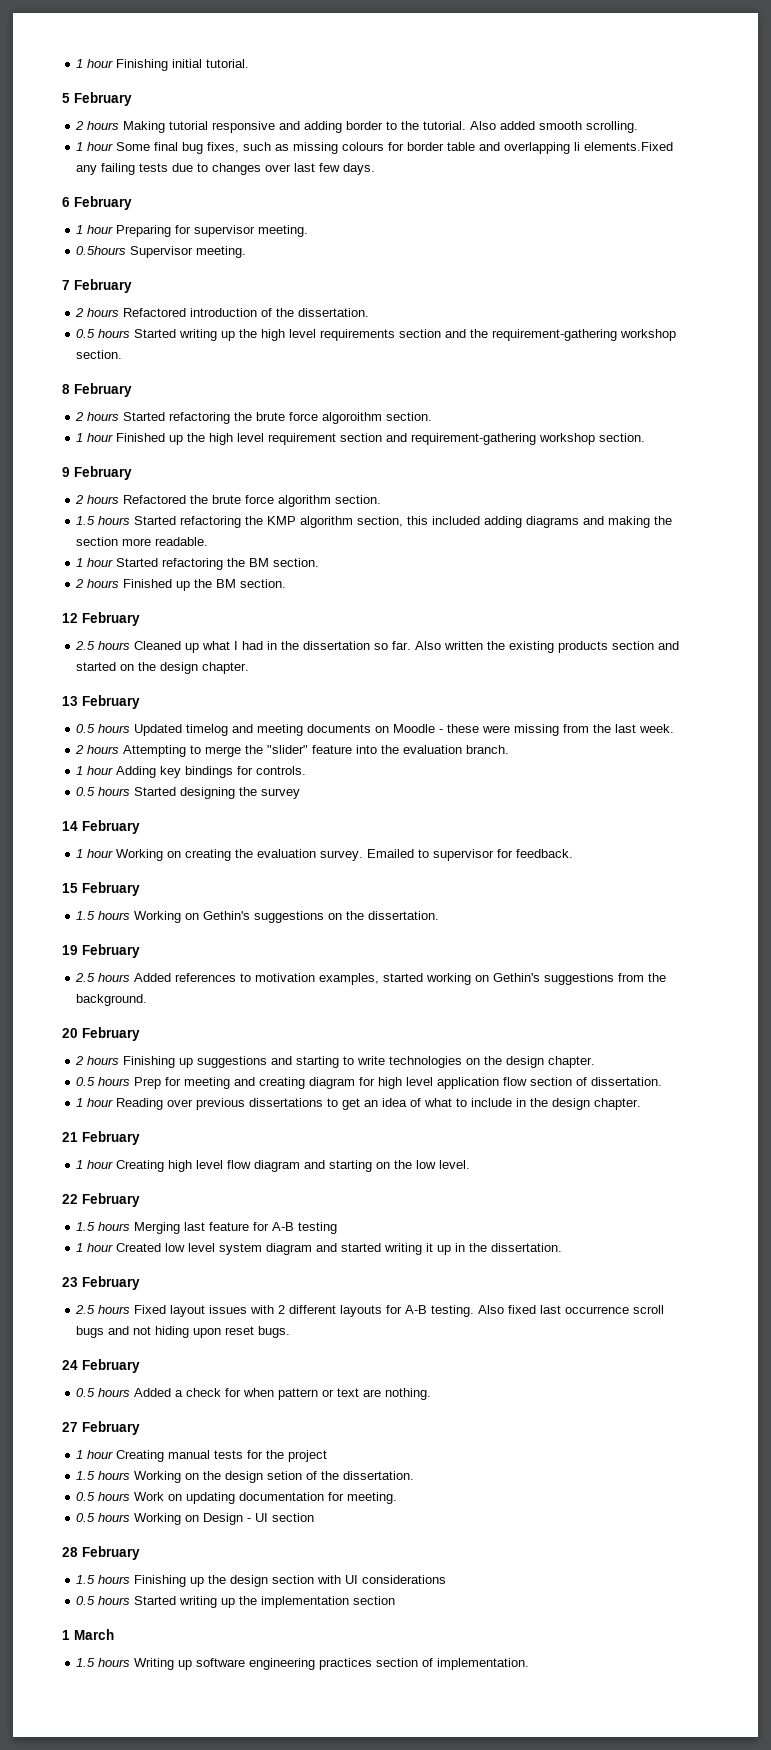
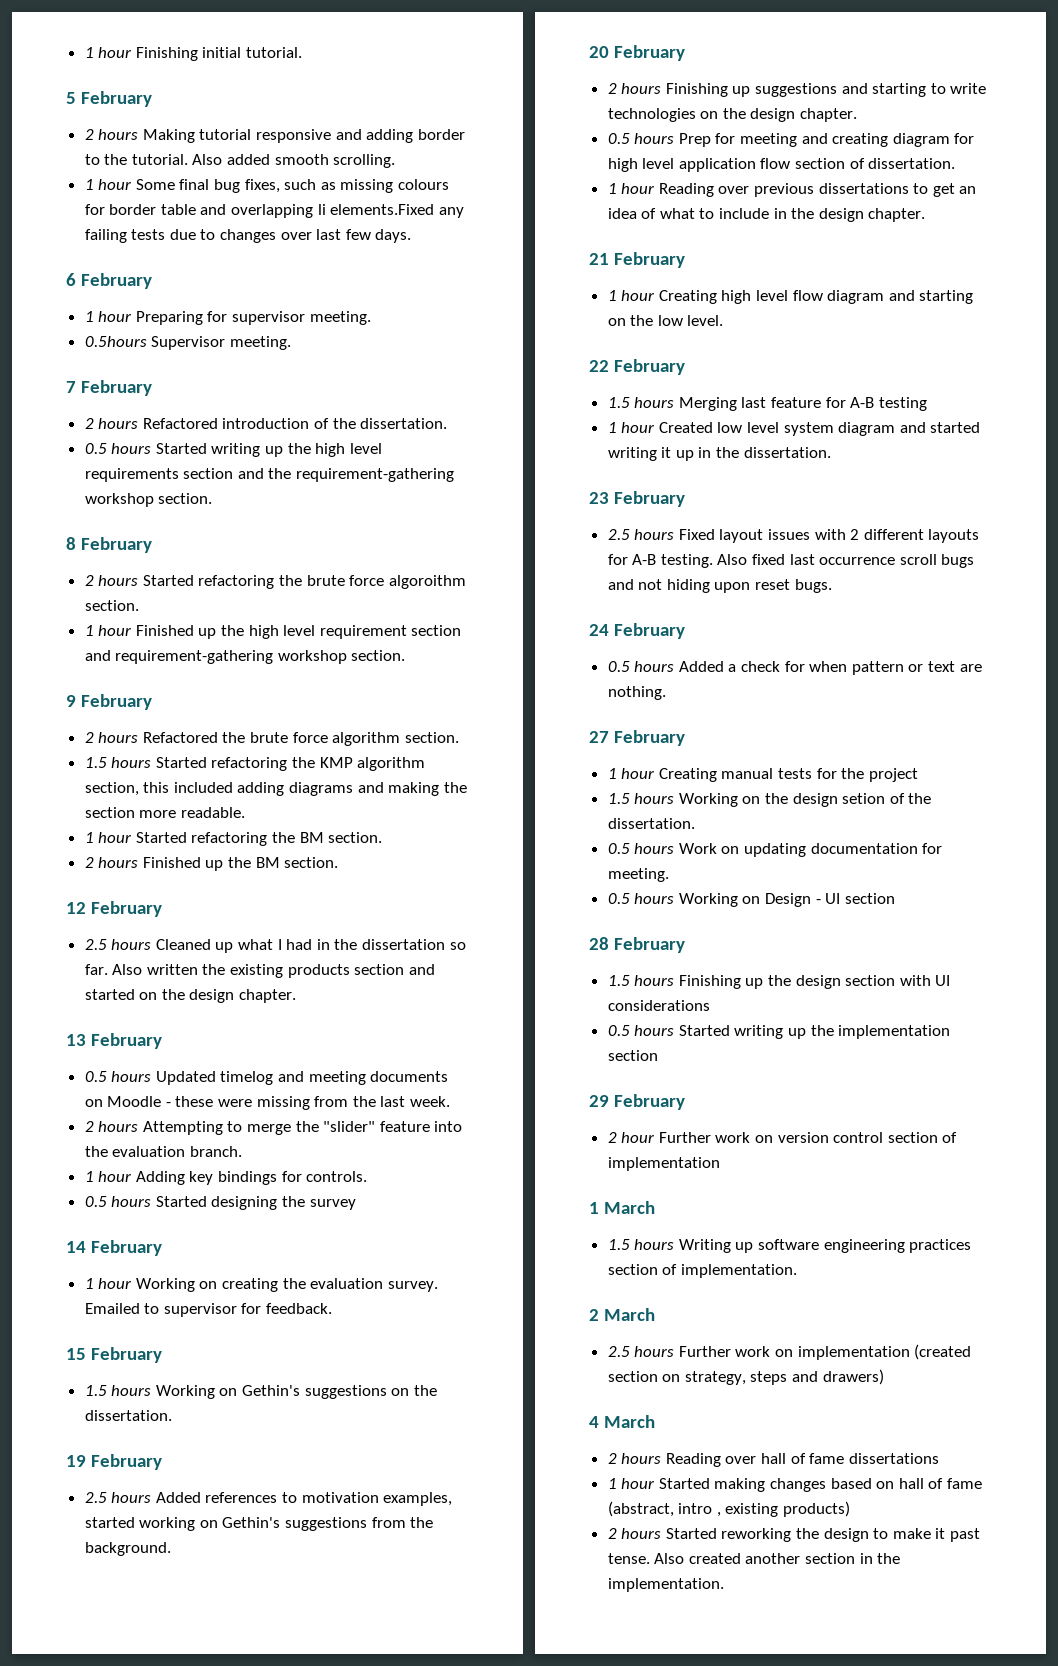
+ 29 February
+ 2 hour Further work on version control section of implementation
+ 2 March
+ 2.5 hours Further work on implementation (created section on strategy, steps and drawers)
+ 4 March
+ 2 hours Reading over hall of fame dissertations
+ 1 hour Started making changes based on hall of fame (abstract, intro , existing products)
+ 2 hours Started reworking the design to make it past tense. Also created another section in the implementation.

